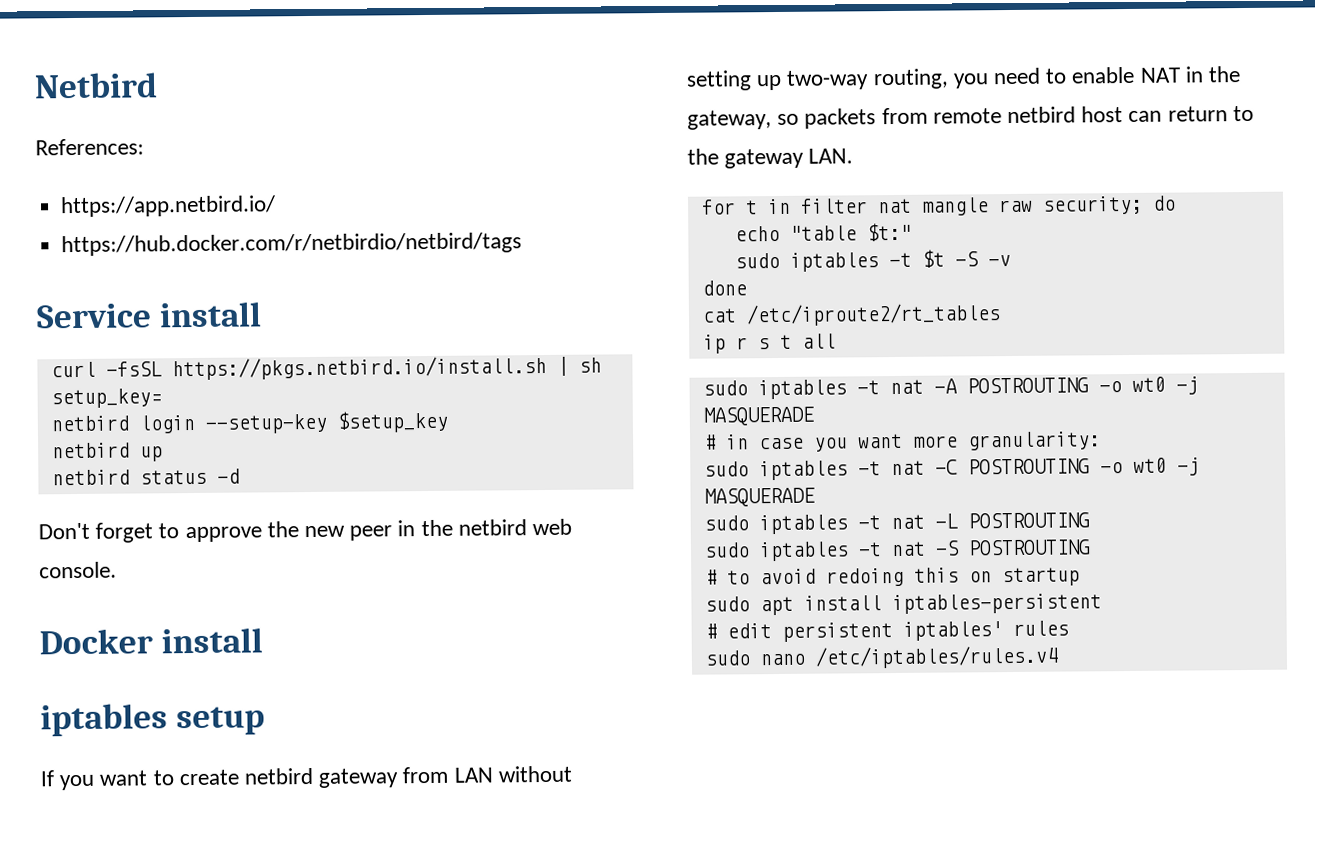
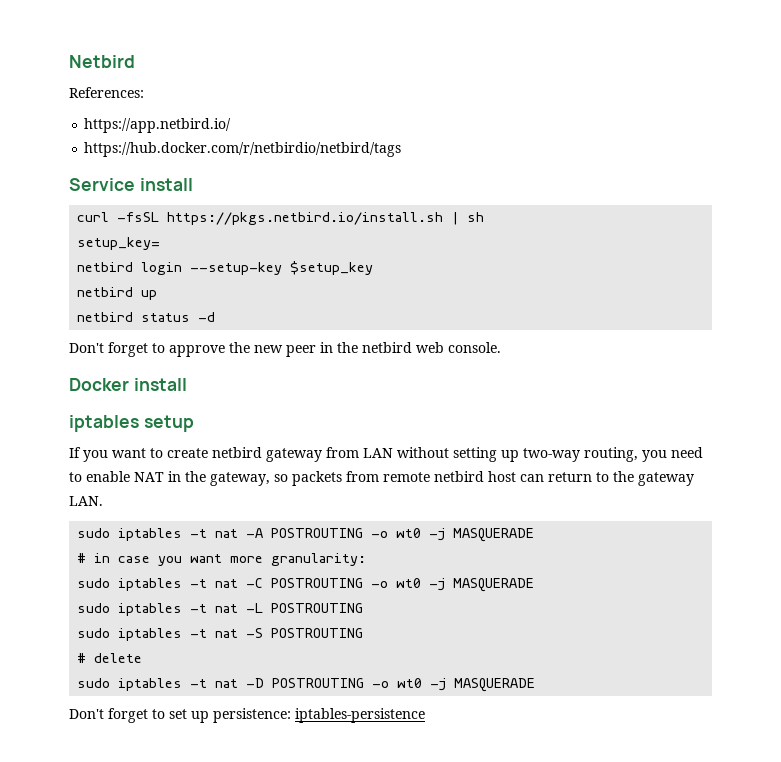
- for t in filter nat mangle raw security; do
- echo "table $t:"
- sudo iptables -t $t -S -v
- done
- cat /etc/iproute2/rt_tables
- ip r s t all
- # to avoid redoing this on startup
- sudo apt install iptables-persistent
- # edit persistent iptables' rules
- sudo nano /etc/iptables/rules.v4
+ # delete
+ sudo iptables -t nat -D POSTROUTING -o wt0 -j MASQUERADE
+ Don't forget to set up persistence: iptables-persistence

